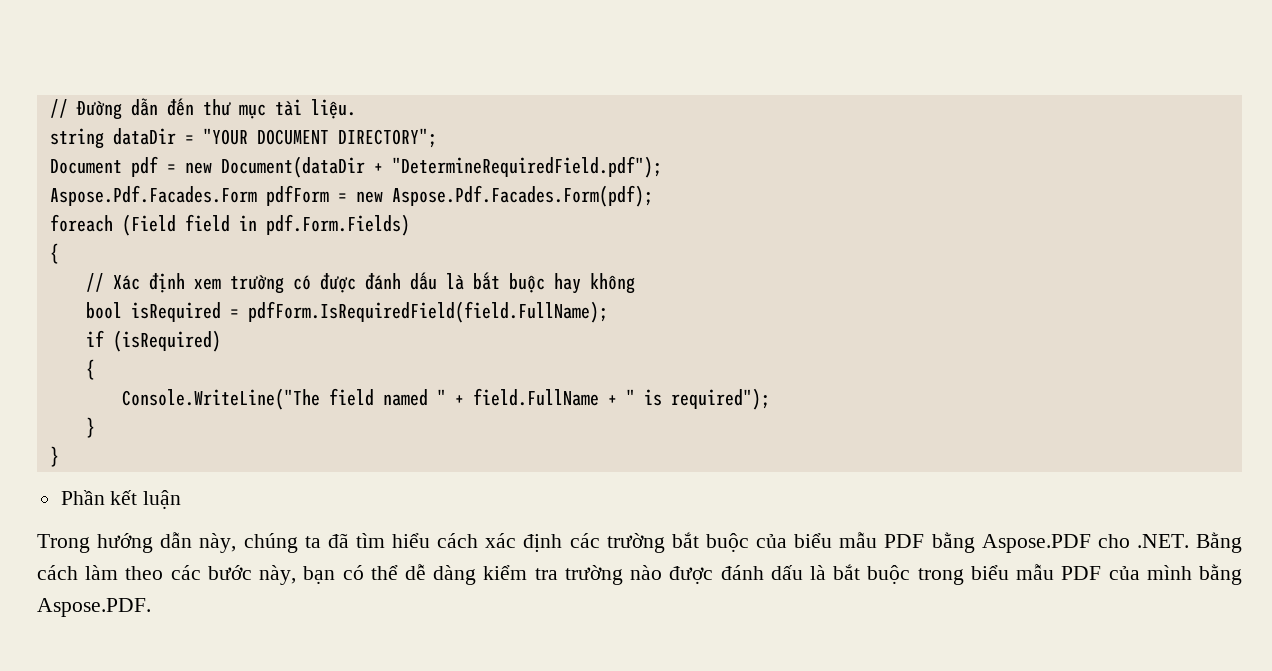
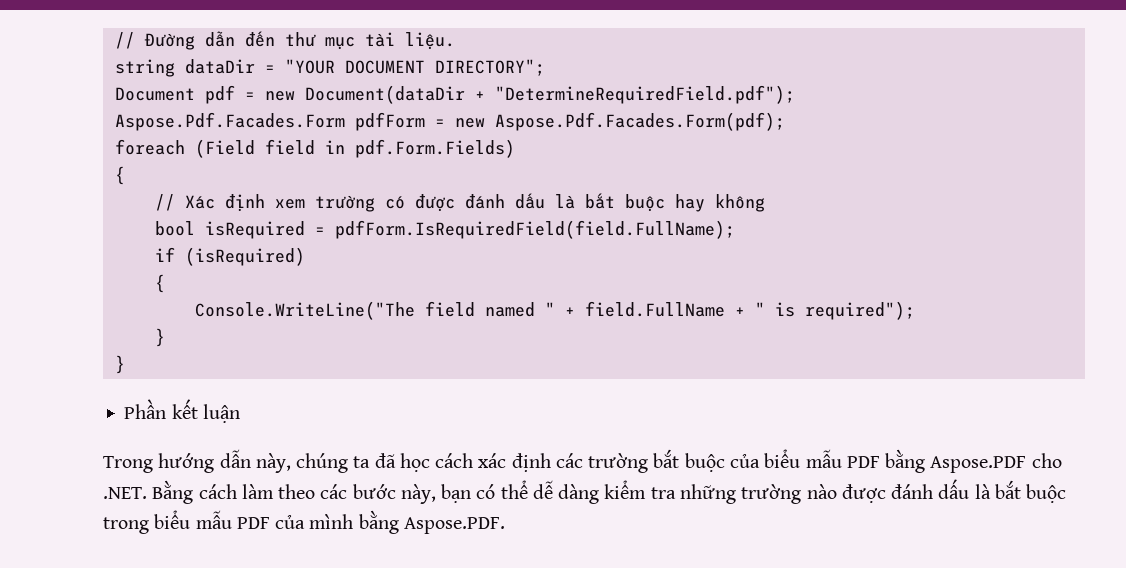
- Trong hướng dẫn này, chúng ta đã tìm hiểu cách xác định các trường bắt buộc của biểu mẫu PDF bằng Aspose.PDF cho .NET. Bằng cách làm theo các bước này, bạn có thể dễ dàng kiểm tra trường nào được đánh dấu là bắt buộc trong biểu mẫu PDF của mình bằng Aspose.PDF.
+ Trong hướng dẫn này, chúng ta đã học cách xác định các trường bắt buộc của biểu mẫu PDF bằng Aspose.PDF cho .NET. Bằng cách làm theo các bước này, bạn có thể dễ dàng kiểm tra những trường nào được đánh dấu là bắt buộc trong biểu mẫu PDF của mình bằng Aspose.PDF.

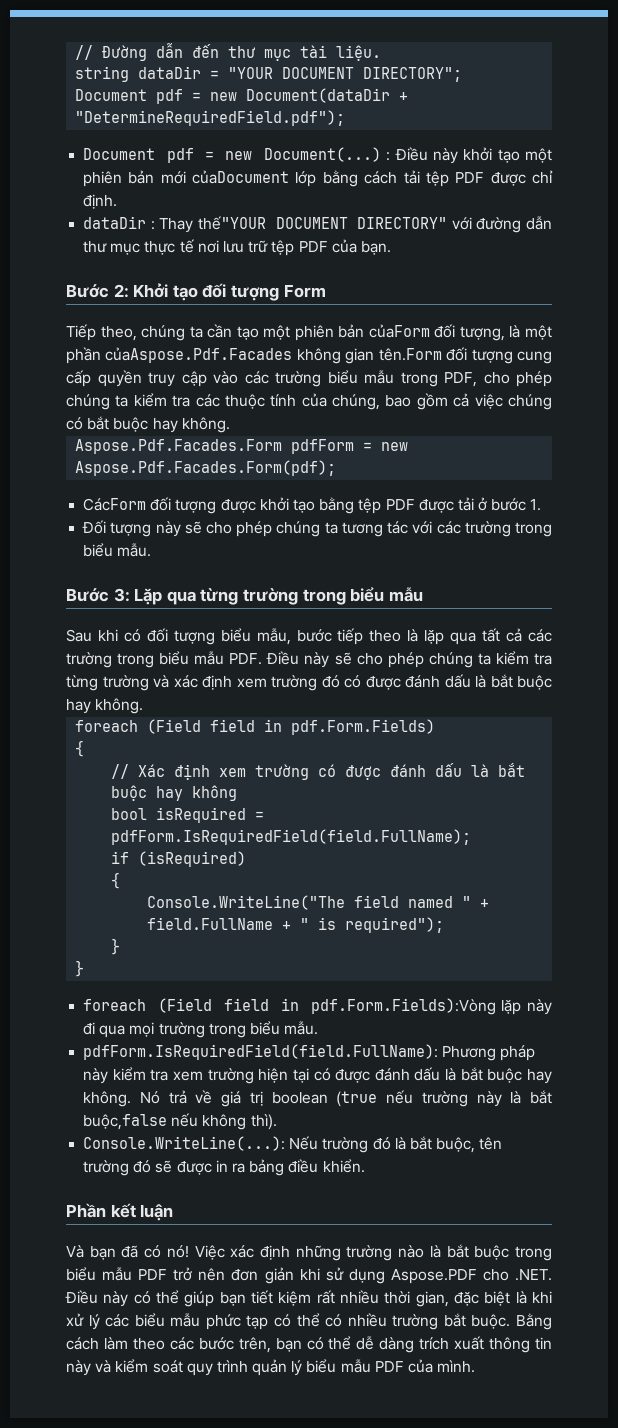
+ Document pdf = new Document(...) : Điều này khởi tạo một phiên bản mới củaDocument lớp bằng cách tải tệp PDF được chỉ định.
+ dataDir : Thay thế"YOUR DOCUMENT DIRECTORY" với đường dẫn thư mục thực tế nơi lưu trữ tệp PDF của bạn.
+ Bước 2: Khởi tạo đối tượng Form
+ Tiếp theo, chúng ta cần tạo một phiên bản củaForm đối tượng, là một phần củaAspose.Pdf.Facades không gian tên.Form đối tượng cung cấp quyền truy cập vào các trường biểu mẫu trong PDF, cho phép chúng ta kiểm tra các thuộc tính của chúng, bao gồm cả việc chúng có bắt buộc hay không.
+ CácForm đối tượng được khởi tạo bằng tệp PDF được tải ở bước 1.
+ Đối tượng này sẽ cho phép chúng ta tương tác với các trường trong biểu mẫu.
+ Bước 3: Lặp qua từng trường trong biểu mẫu
+ Sau khi có đối tượng biểu mẫu, bước tiếp theo là lặp qua tất cả các trường trong biểu mẫu PDF. Điều này sẽ cho phép chúng ta kiểm tra từng trường và xác định xem trường đó có được đánh dấu là bắt buộc hay không.
+ foreach (Field field in pdf.Form.Fields):Vòng lặp này đi qua mọi trường trong biểu mẫu.
+ pdfForm.IsRequiredField(field.FullName): Phương pháp này kiểm tra xem trường hiện tại có được đánh dấu là bắt buộc hay không. Nó trả về giá trị boolean (true nếu trường này là bắt buộc,false nếu không thì).
+ Console.WriteLine(...): Nếu trường đó là bắt buộc, tên trường đó sẽ được in ra bảng điều khiển.
  Phần kết luận
- Trong hướng dẫn này, chúng ta đã học cách xác định các trường bắt buộc của biểu mẫu PDF bằng Aspose.PDF cho .NET. Bằng cách làm theo các bước này, bạn có thể dễ dàng kiểm tra những trường nào được đánh dấu là bắt buộc trong biểu mẫu PDF của mình bằng Aspose.PDF.
+ Và bạn đã có nó! Việc xác định những trường nào là bắt buộc trong biểu mẫu PDF trở nên đơn giản khi sử dụng Aspose.PDF cho .NET. Điều này có thể giúp bạn tiết kiệm rất nhiều thời gian, đặc biệt là khi xử lý các biểu mẫu phức tạp có thể có nhiều trường bắt buộc. Bằng cách làm theo các bước trên, bạn có thể dễ dàng trích xuất thông tin này và kiểm soát quy trình quản lý biểu mẫu PDF của mình.

